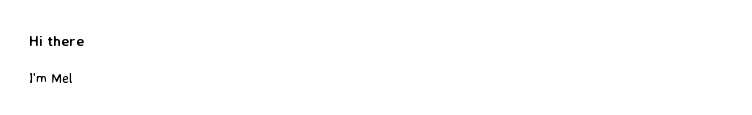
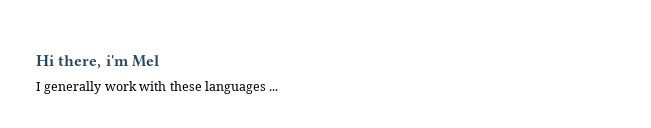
- Hi there
- I'm Mel
+ Hi there, i'm Mel
+ I generally work with these languages ...

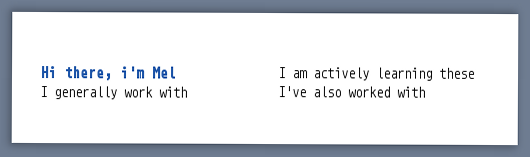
- I generally work with these languages ...
+ I generally work with
+ I am actively learning these
+ I've also worked with

